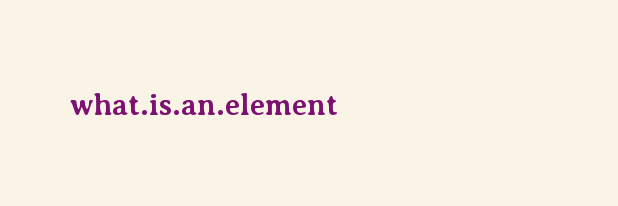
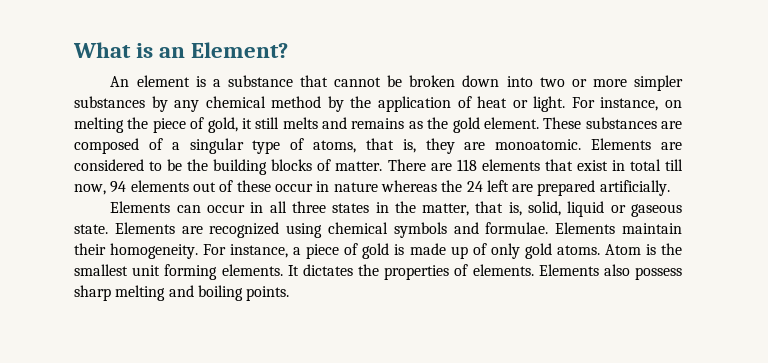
- what.is.an.element
+ What is an Element?
+ An element is a substance that cannot be broken down into two or more simpler substances by any chemical method by the application of heat or light. For instance, on melting the piece of gold, it still melts and remains as the gold element. These substances are composed of a singular type of atoms, that is, they are monoatomic. Elements are considered to be the building blocks of matter. There are 118 elements that exist in total till now, 94 elements out of these occur in nature whereas the 24 left are prepared artificially.
+ Elements can occur in all three states in the matter, that is, solid, liquid or gaseous state. Elements are recognized using chemical symbols and formulae. Elements maintain their homogeneity. For instance, a piece of gold is made up of only gold atoms. Atom is the smallest unit forming elements. It dictates the properties of elements. Elements also possess sharp melting and boiling points.

